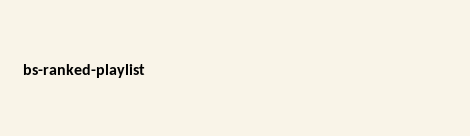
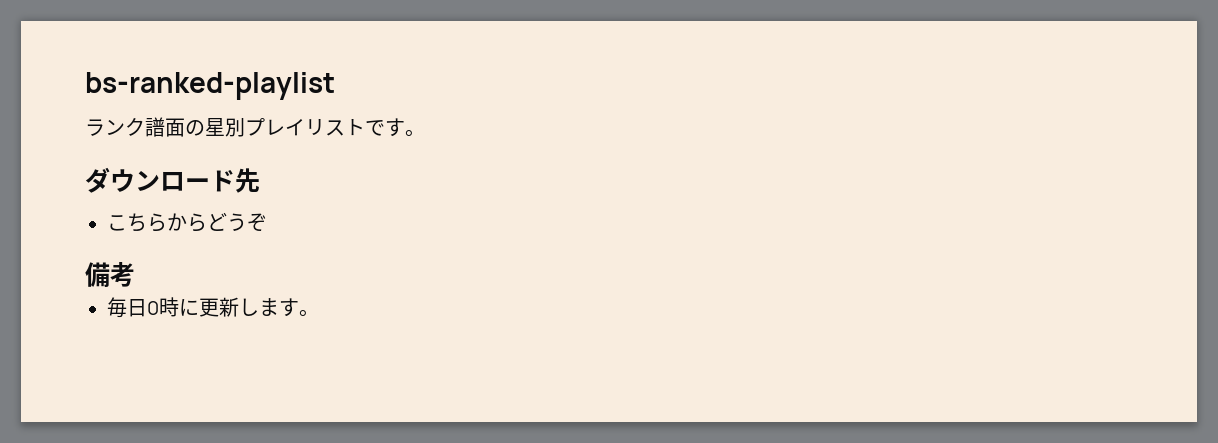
+ ランク譜面の星別プレイリストです。
+ ダウンロード先
+ こちらからどうぞ
+ 備考
+ 毎日0時に更新します。

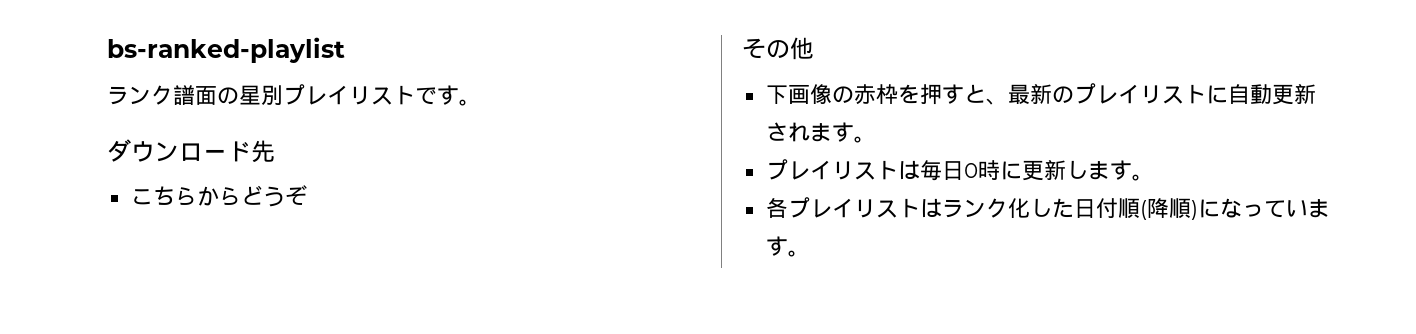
- 備考
- 毎日0時に更新します。
+ その他
+ 下画像の赤枠を押すと、最新のプレイリストに自動更新されます。
+ プレイリストは毎日0時に更新します。
+ 各プレイリストはランク化した日付順(降順)になっています。

